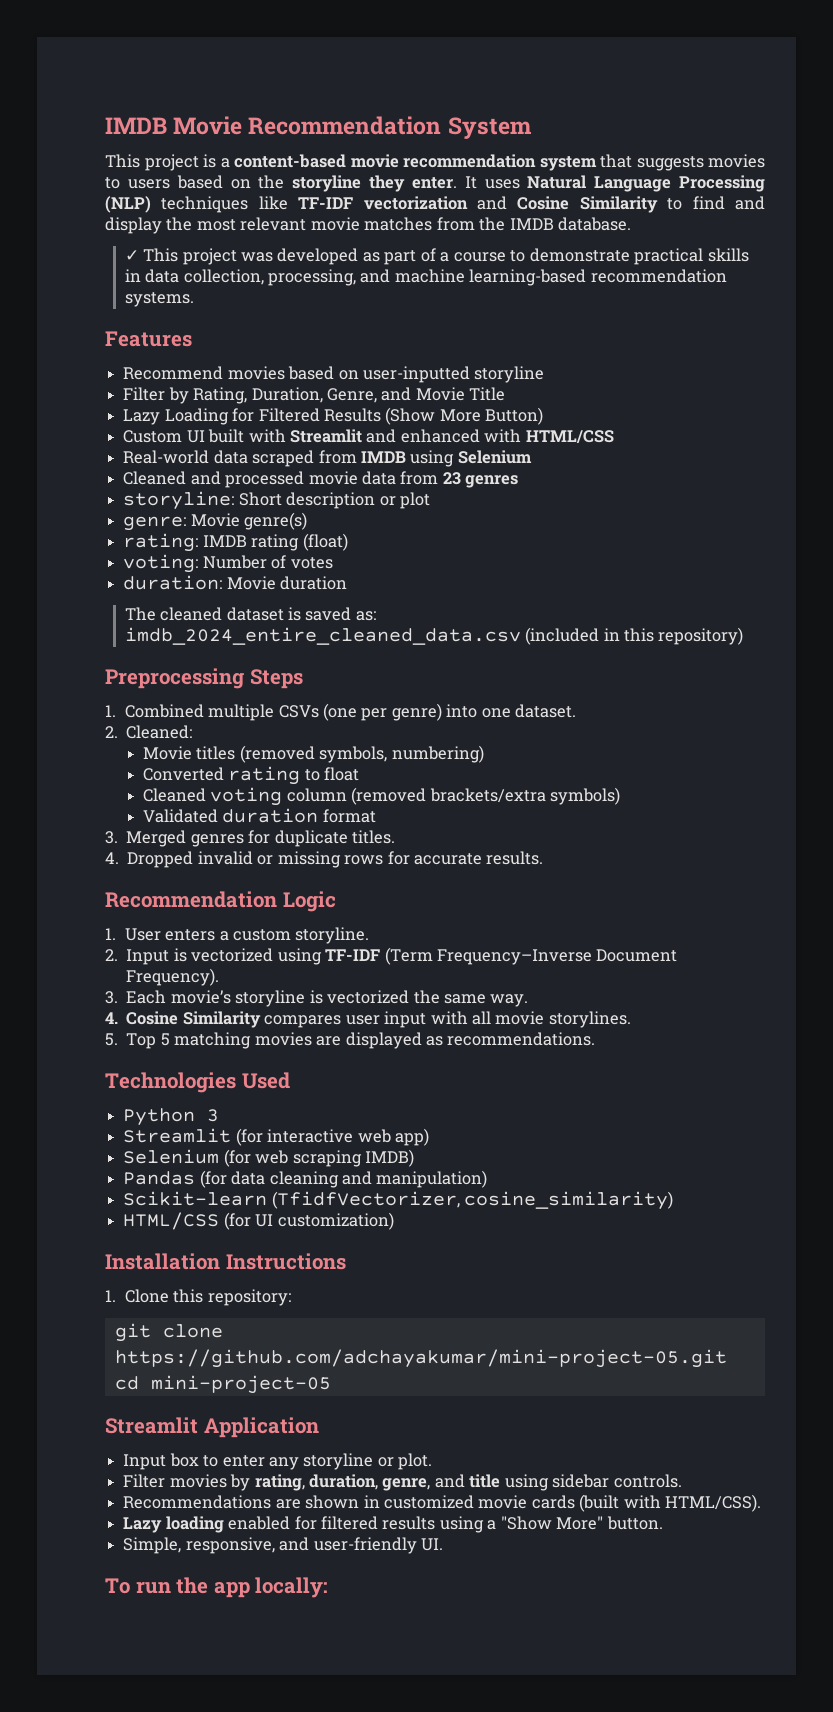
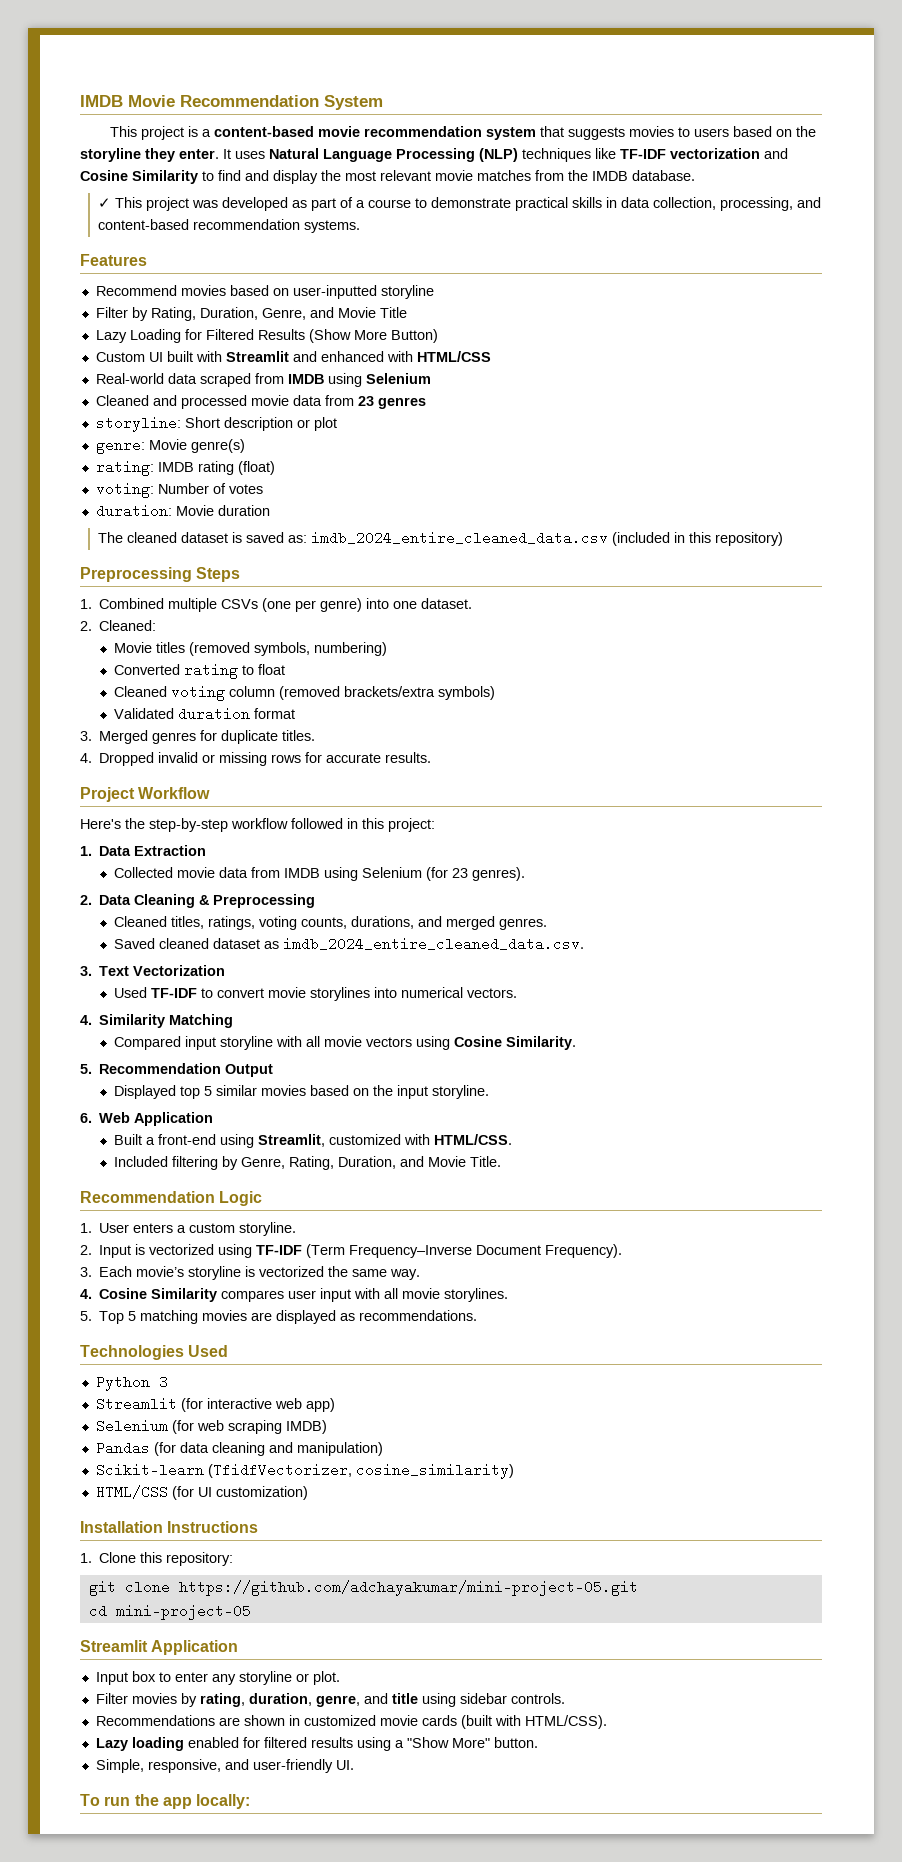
- ✓ This project was developed as part of a course to demonstrate practical skills in data collection, processing, and machine learning-based recommendation systems.
+ ✓ This project was developed as part of a course to demonstrate practical skills in data collection, processing, and content-based recommendation systems.
+ Project Workflow
+ Here's the step-by-step workflow followed in this project:
+ 1. Data Extraction
+ Collected movie data from IMDB using Selenium (for 23 genres).
+ 2. Data Cleaning & Preprocessing
+ Cleaned titles, ratings, voting counts, durations, and merged genres.
+ Saved cleaned dataset as imdb_2024_entire_cleaned_data.csv.
+ 3. Text Vectorization
+ Used TF-IDF to convert movie storylines into numerical vectors.
+ 4. Similarity Matching
+ Compared input storyline with all movie vectors using Cosine Similarity.
+ 5. Recommendation Output
+ Displayed top 5 similar movies based on the input storyline.
+ 6. Web Application
+ Built a front-end using Streamlit, customized with HTML/CSS.
+ Included filtering by Genre, Rating, Duration, and Movie Title.

